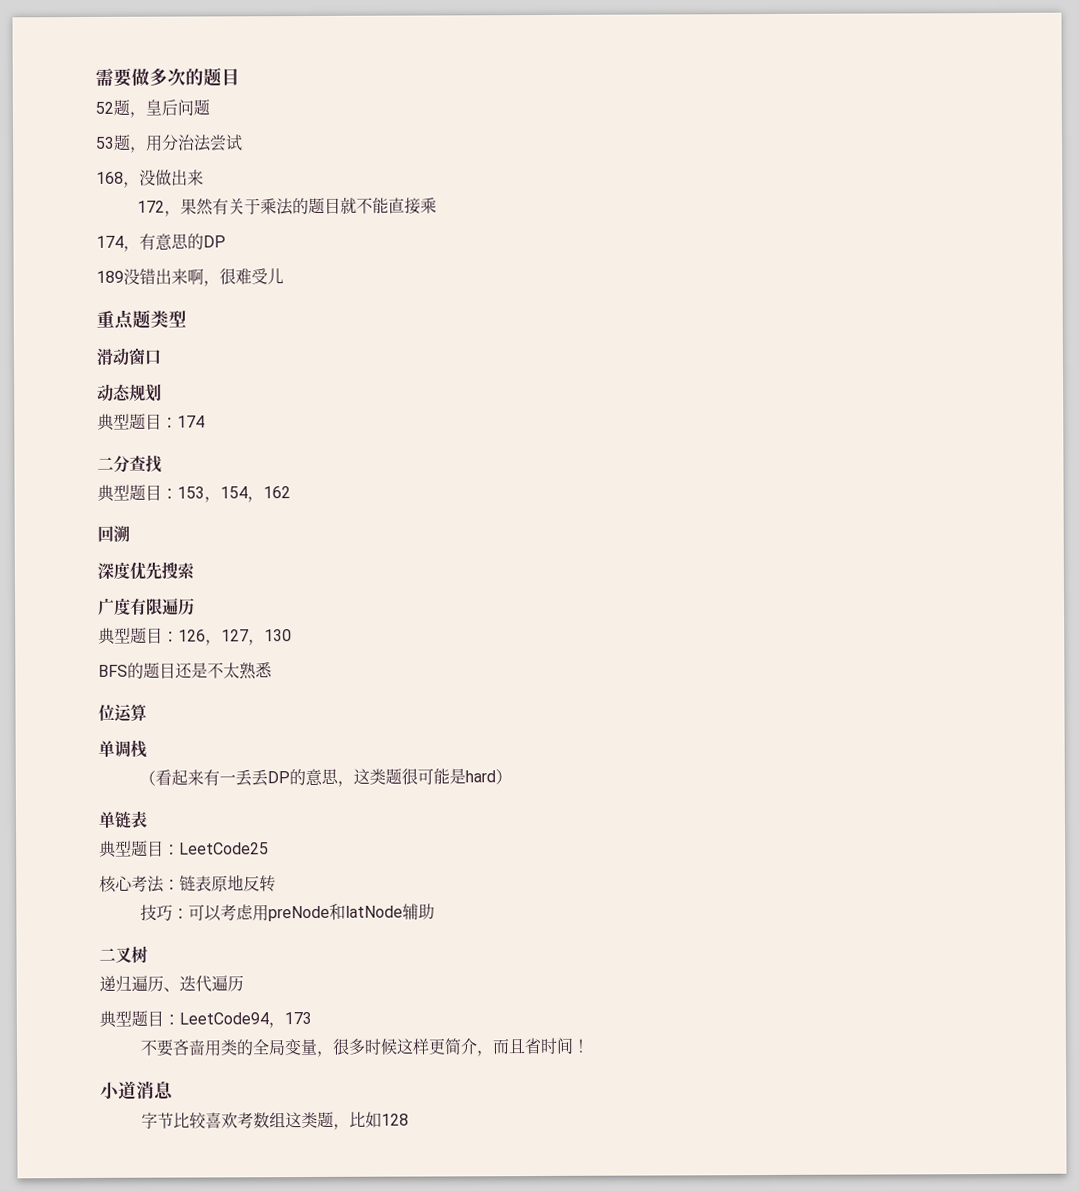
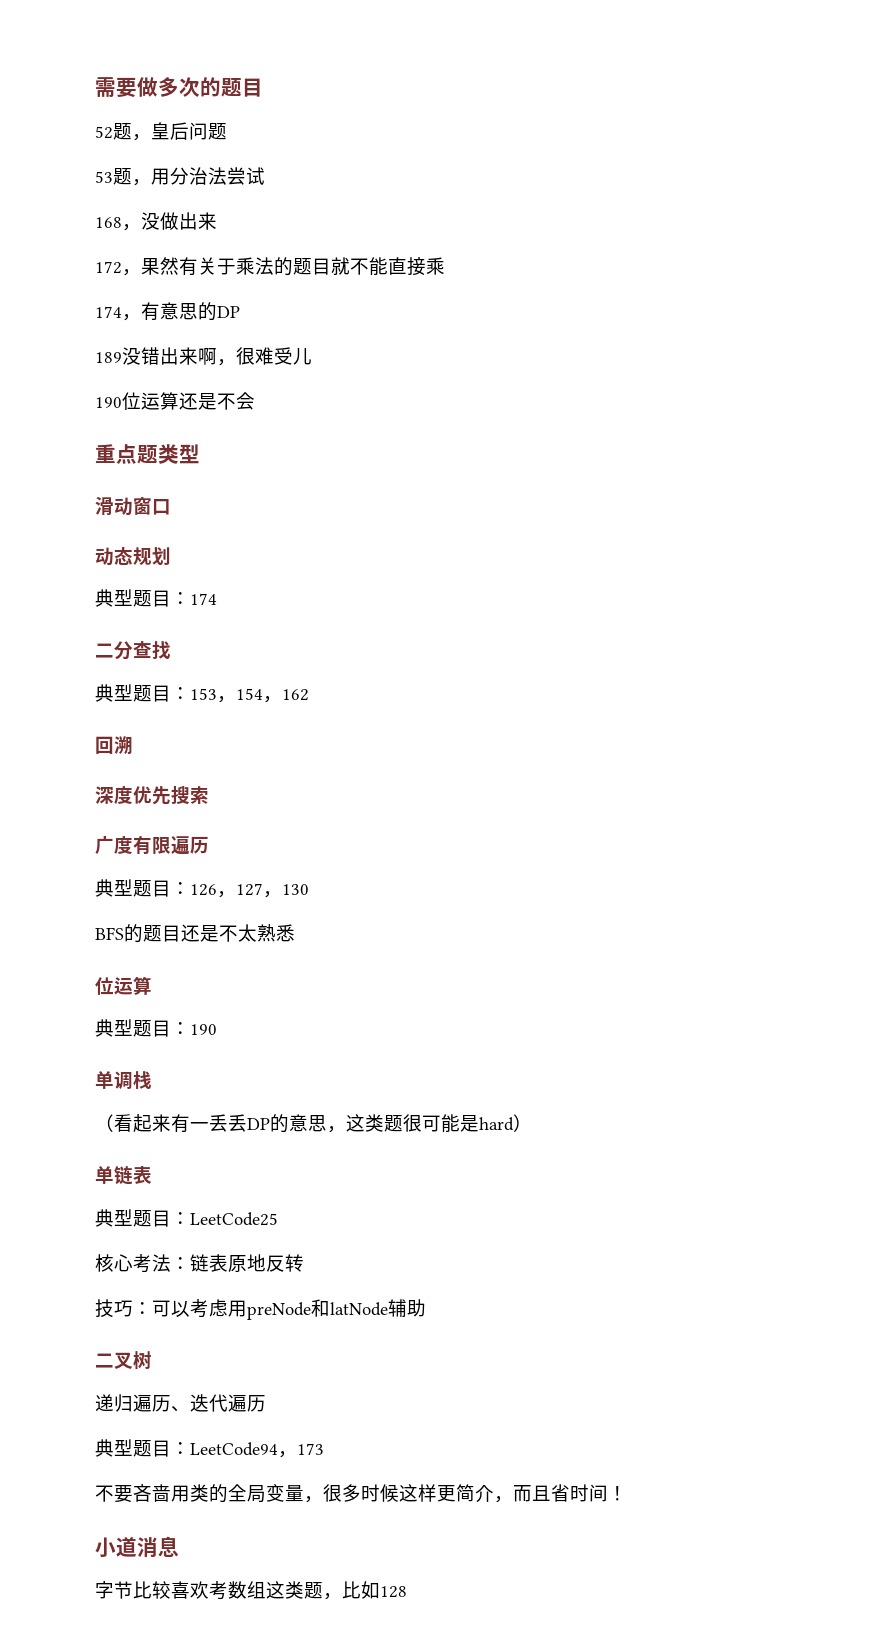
+ 190位运算还是不会
+ 典型题目：190

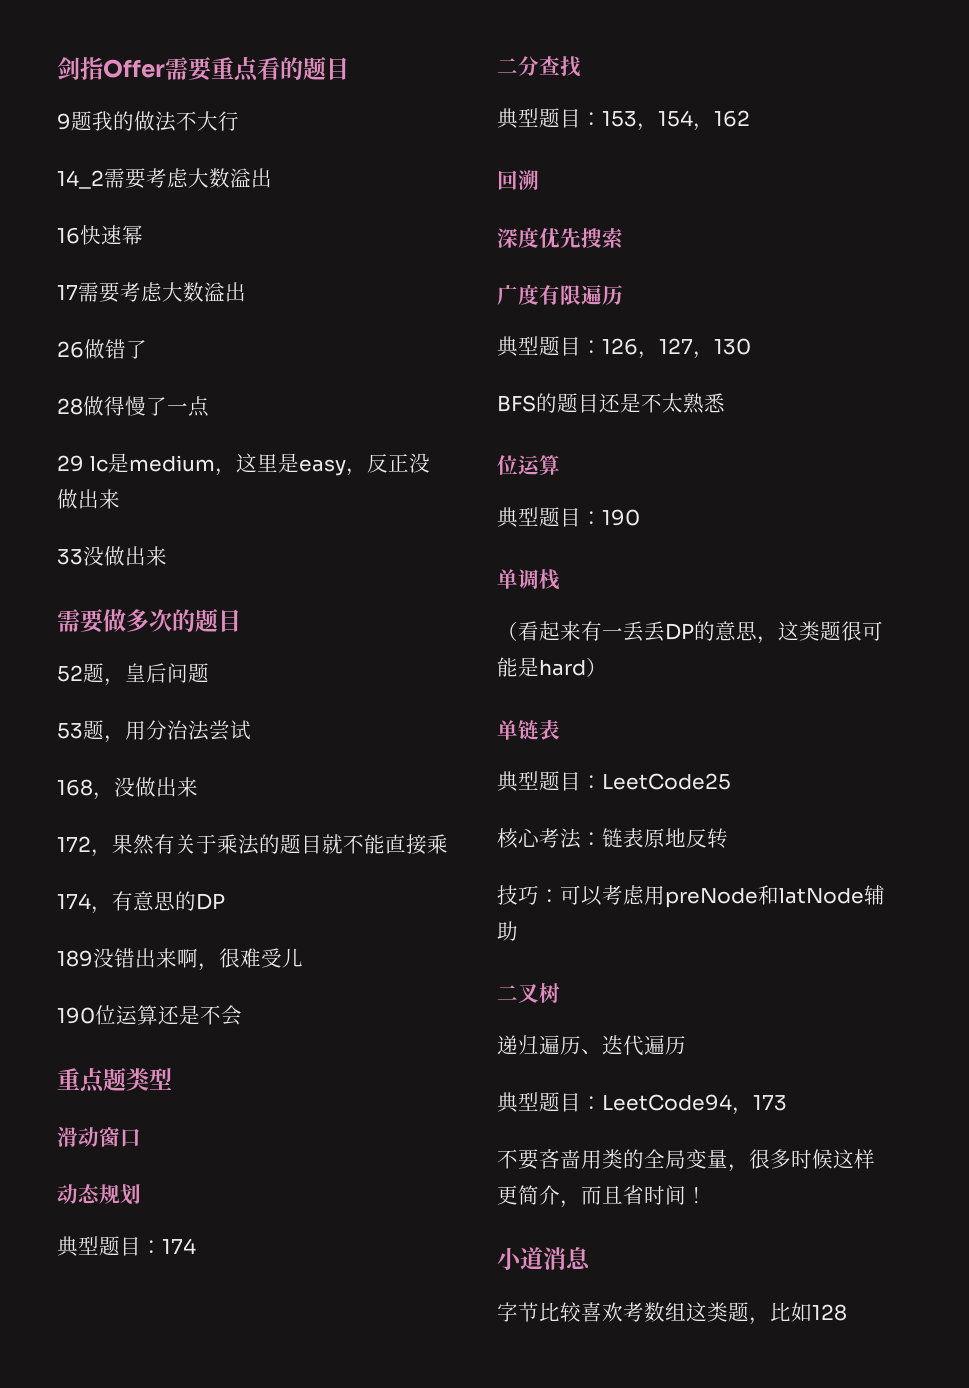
+ 剑指Offer需要重点看的题目
+ 9题我的做法不大行
+ 14_2需要考虑大数溢出
+ 16快速幂
+ 17需要考虑大数溢出
+ 26做错了
+ 28做得慢了一点
+ 29 lc是medium，这里是easy，反正没做出来
+ 33没做出来

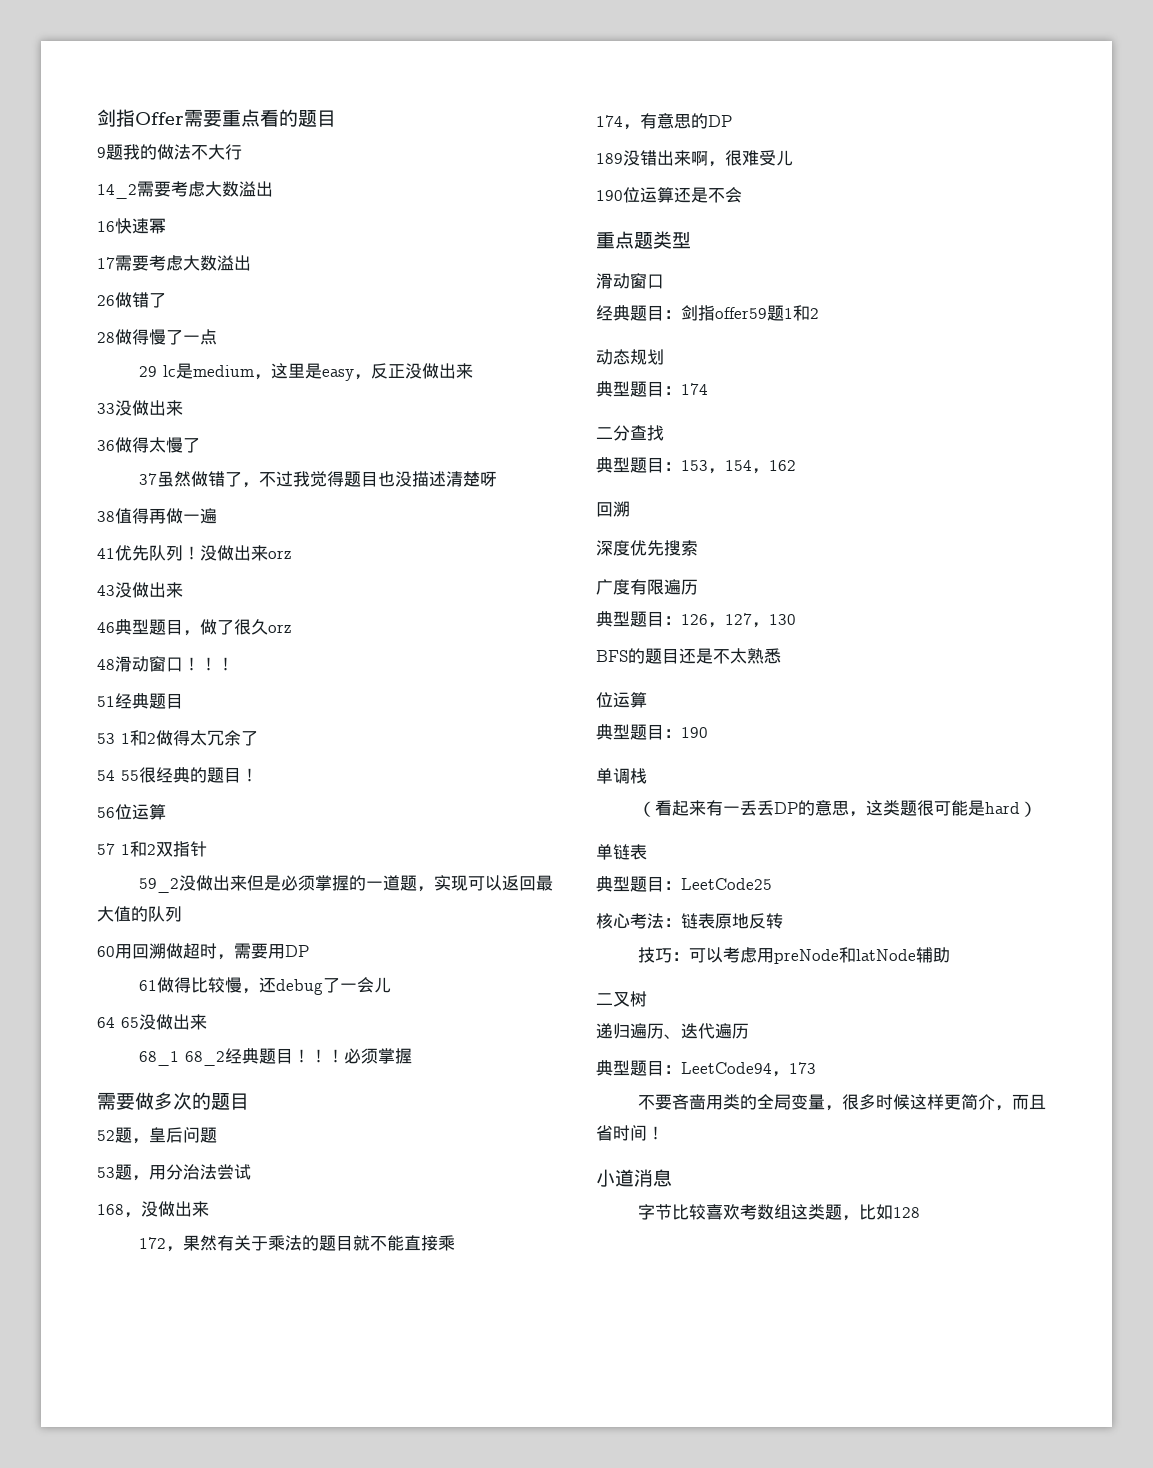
+ 36做得太慢了
+ 37虽然做错了，不过我觉得题目也没描述清楚呀
+ 38值得再做一遍
+ 41优先队列！没做出来orz
+ 43没做出来
+ 46典型题目，做了很久orz
+ 48滑动窗口！！！
+ 51经典题目
+ 53 1和2做得太冗余了
+ 54 55很经典的题目！
+ 56位运算
+ 57 1和2双指针
+ 59_2没做出来但是必须掌握的一道题，实现可以返回最大值的队列
+ 60用回溯做超时，需要用DP
+ 61做得比较慢，还debug了一会儿
+ 64 65没做出来
+ 68_1 68_2经典题目！！！必须掌握
+ 经典题目：剑指offer59题1和2

